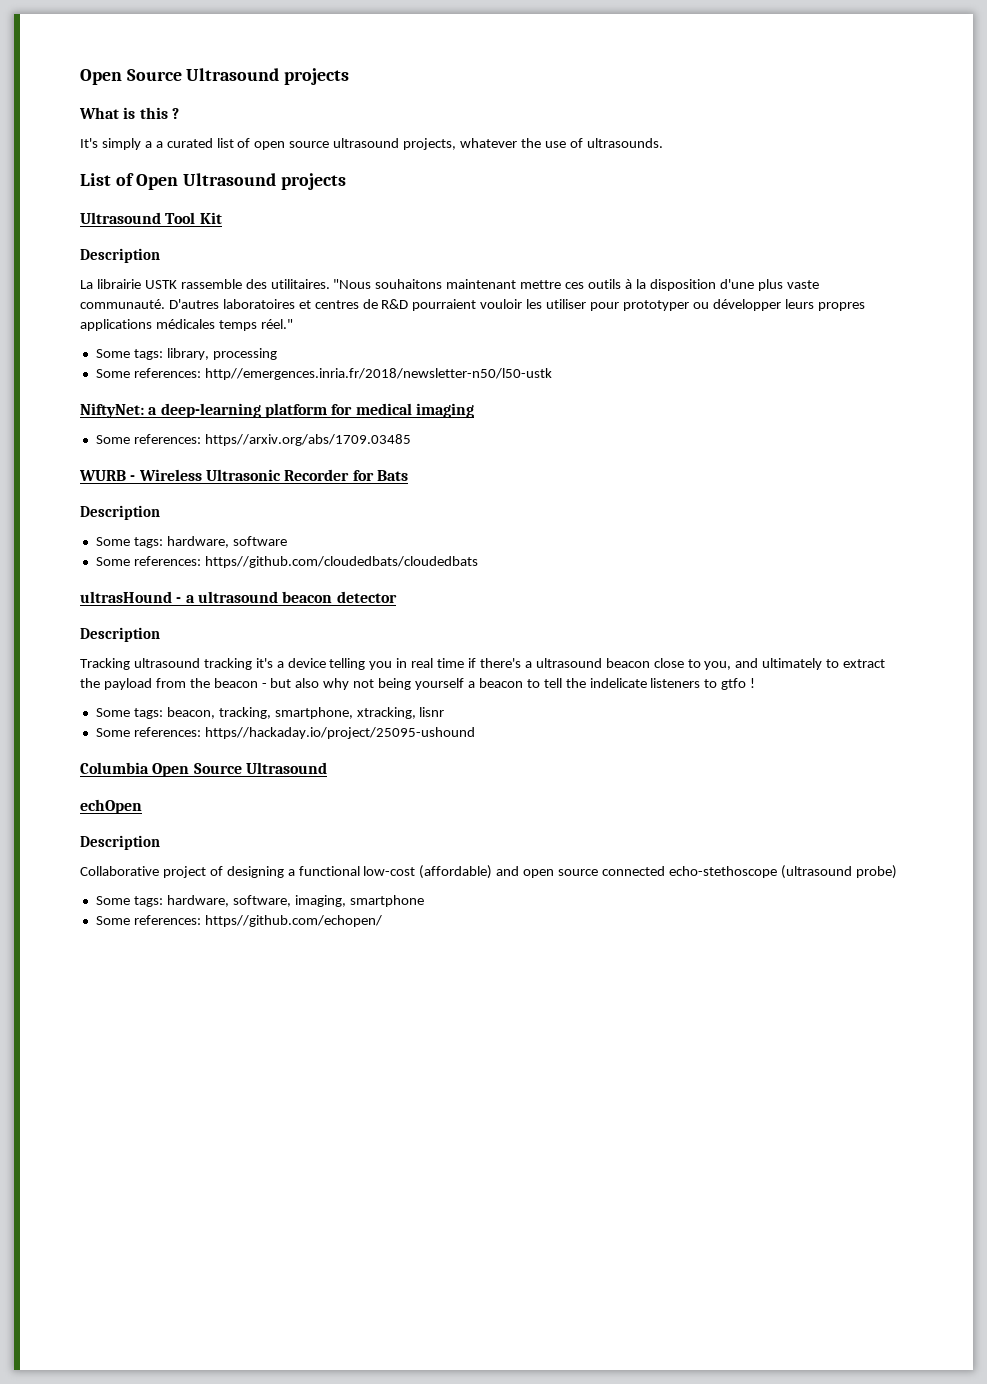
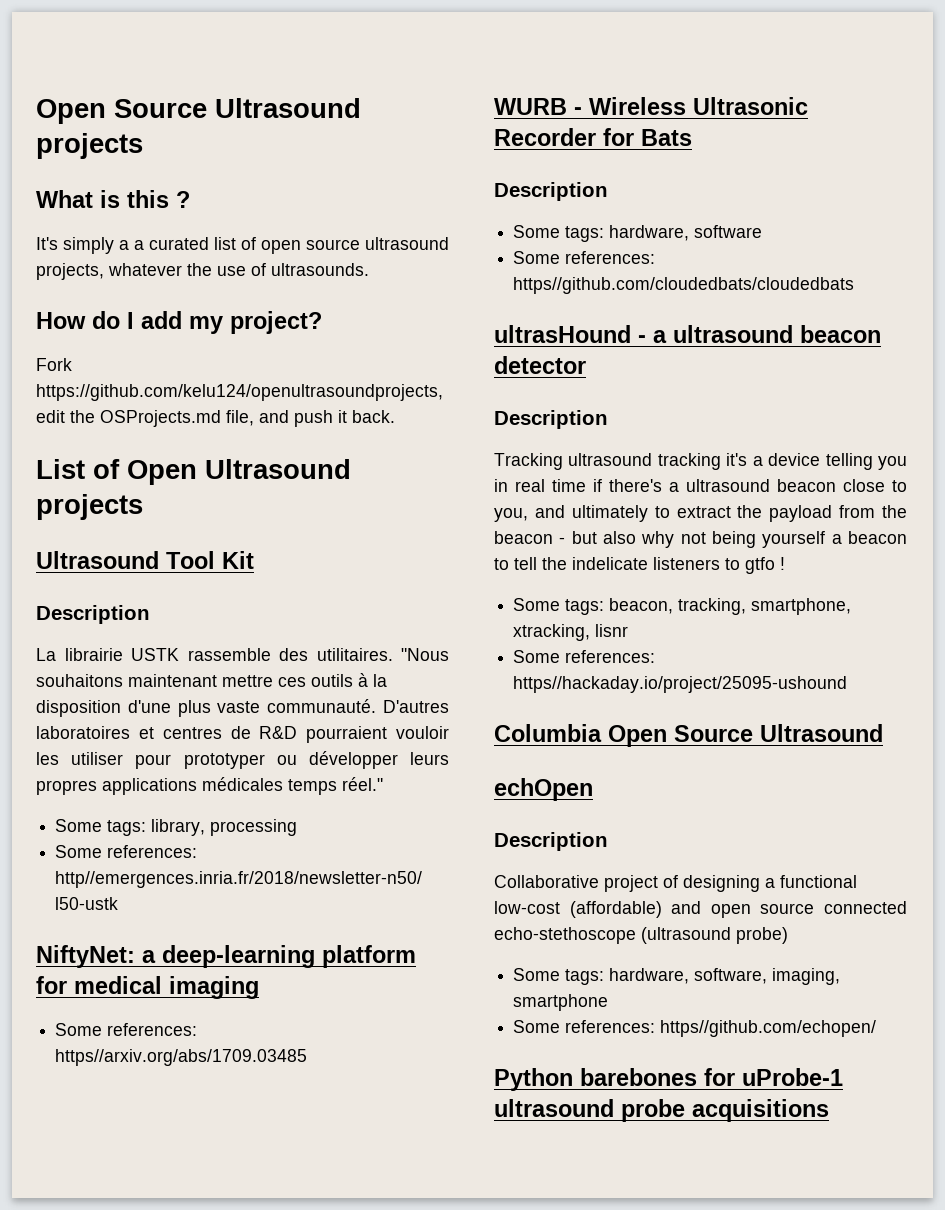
+ How do I add my project?
+ Fork https://github.com/kelu124/openultrasoundprojects, edit the OSProjects.md file, and push it back.
+ Python barebones for uProbe-1 ultrasound probe acquisitions

